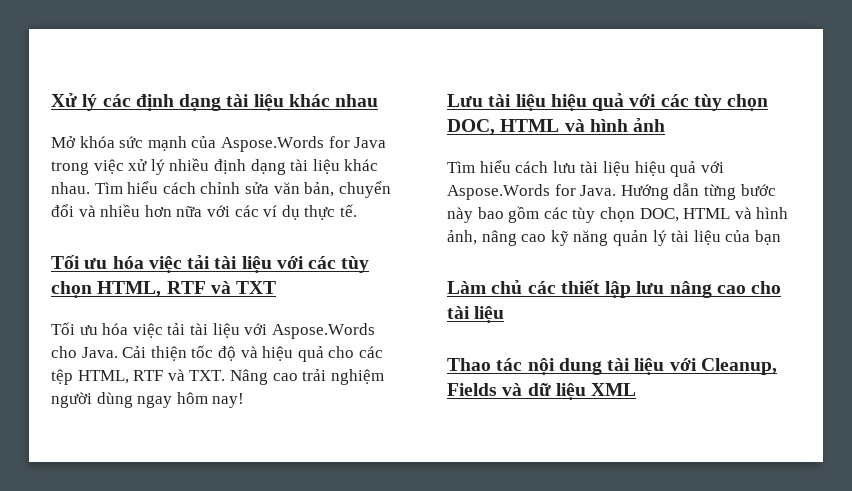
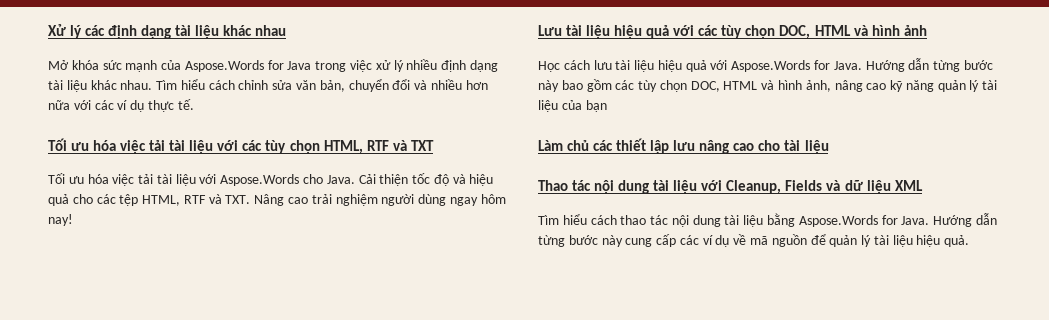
- Tìm hiểu cách lưu tài liệu hiệu quả với Aspose.Words for Java.
+ Học cách lưu tài liệu hiệu quả với Aspose.Words for Java.
+ Tìm hiểu cách thao tác nội dung tài liệu bằng Aspose.Words for Java. Hướng dẫn từng bước này cung cấp các ví dụ về mã nguồn để quản lý tài liệu hiệu quả.

